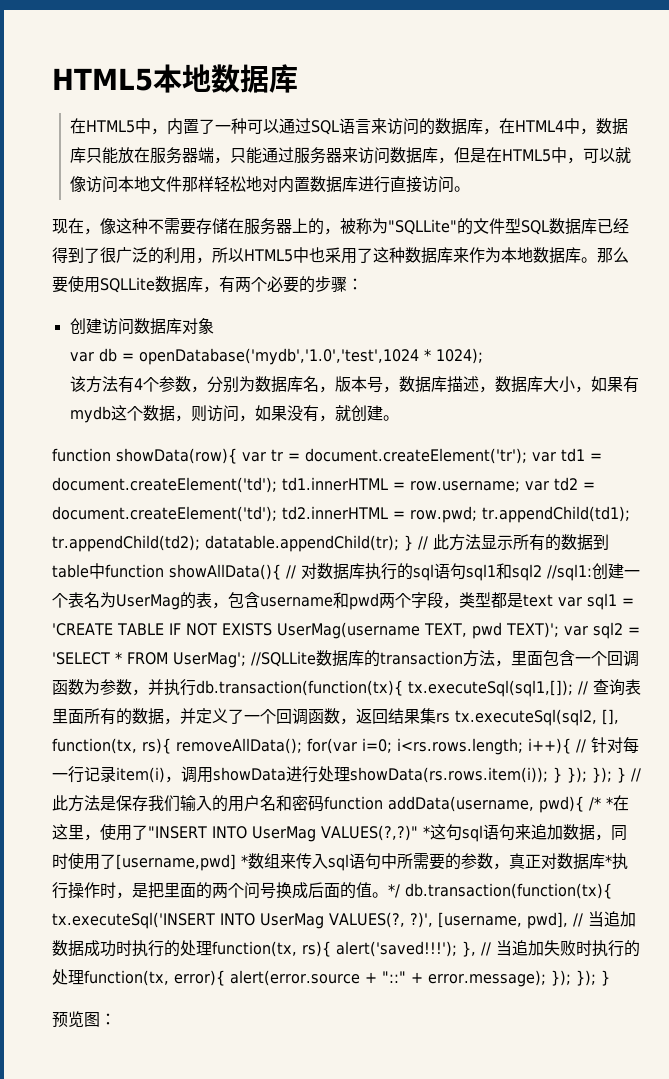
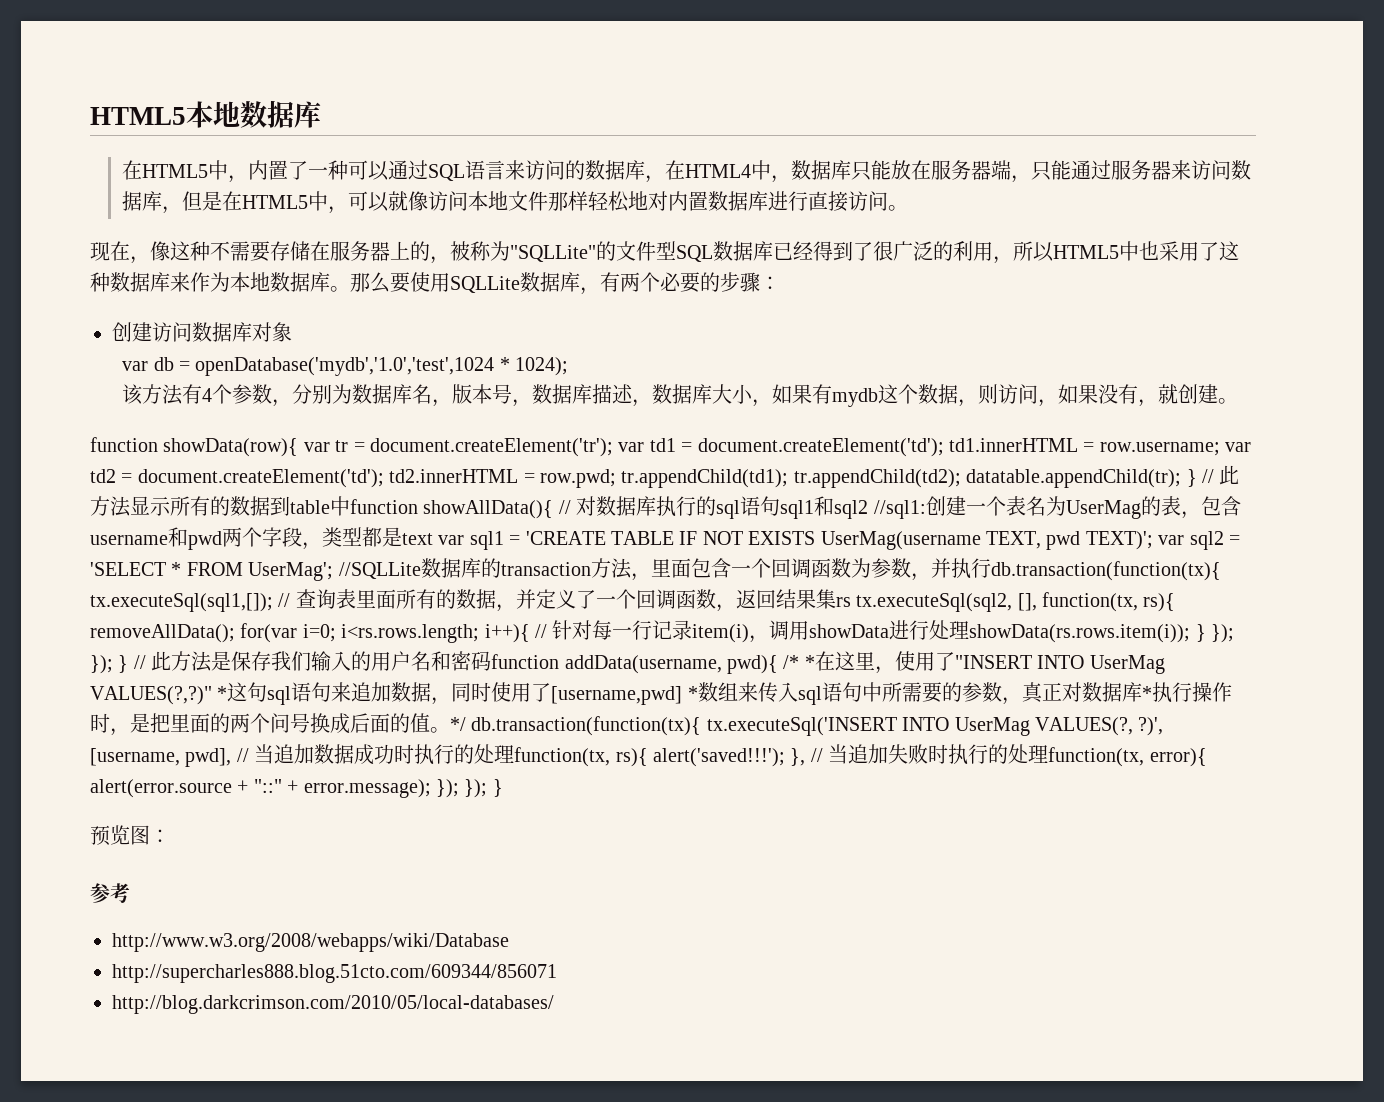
+ 参考
+ http://www.w3.org/2008/webapps/wiki/Database
+ http://supercharles888.blog.51cto.com/609344/856071
+ http://blog.darkcrimson.com/2010/05/local-databases/

